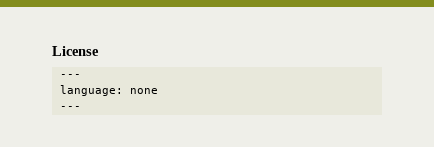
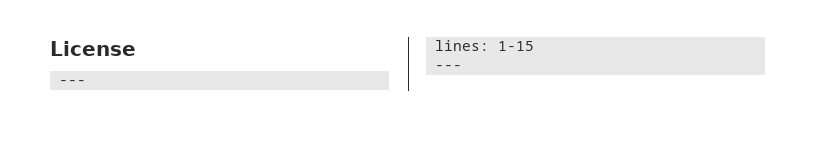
- language: none
+ lines: 1-15

